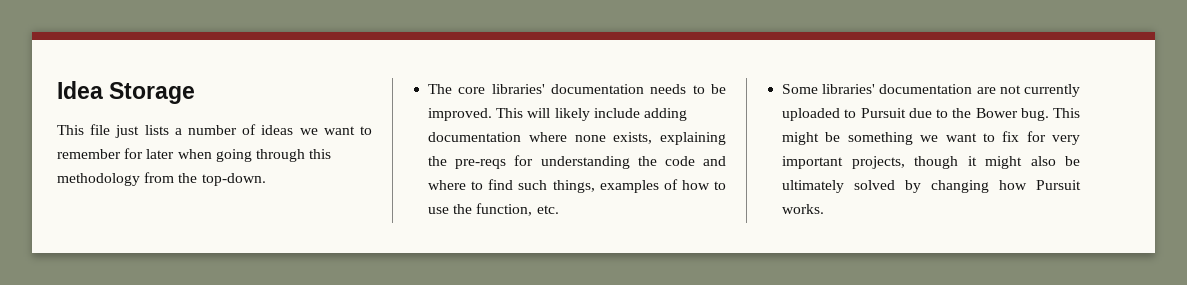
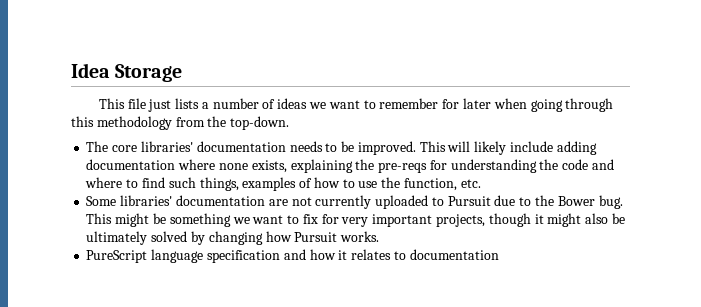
+ PureScript language specification and how it relates to documentation

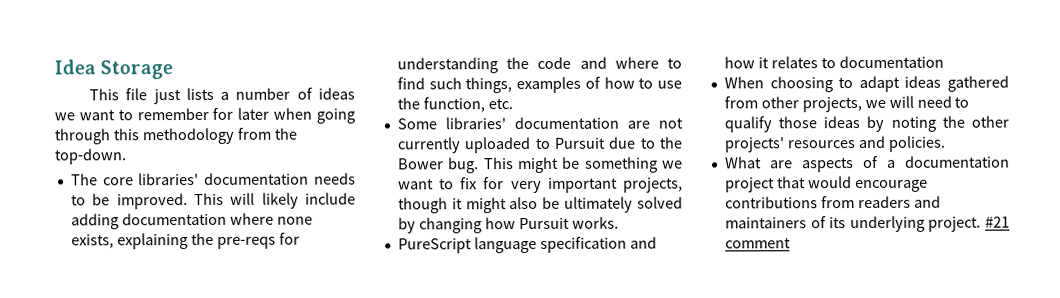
+ When choosing to adapt ideas gathered from other projects, we will need to qualify those ideas by noting the other projects' resources and policies.
+ What are aspects of a documentation project that would encourage contributions from readers and maintainers of its underlying project. #21 comment

